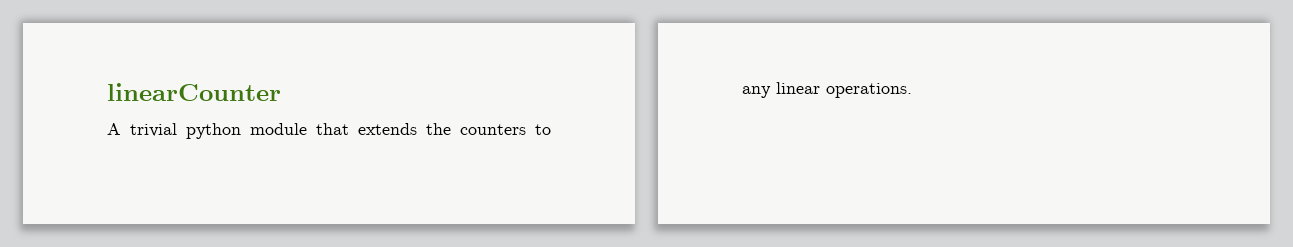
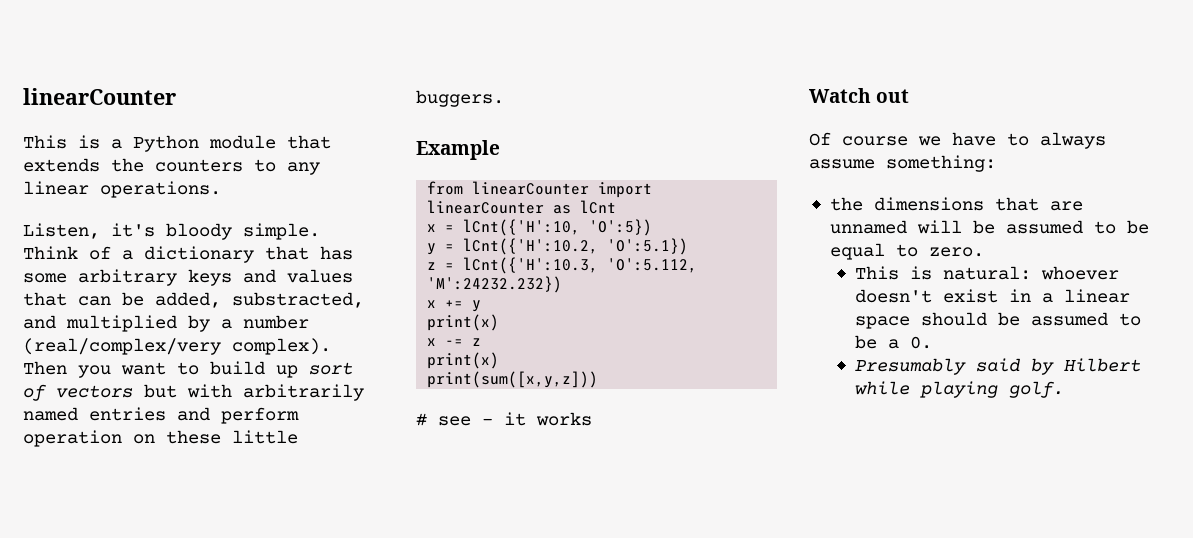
- A trivial python module that extends the counters to any linear operations.
+ This is a Python module that extends the counters to any linear operations.
+ Listen, it's bloody simple. Think of a dictionary that has some arbitrary keys and values that can be added, substracted, and multiplied by a number (real/complex/very complex). Then you want to build up sort of vectors but with arbitrarily named entries and perform operation on these little buggers.
+ Example
+ from linearCounter import linearCounter as lCnt
+ x = lCnt({'H':10, 'O':5})
+ y = lCnt({'H':10.2, 'O':5.1})
+ z = lCnt({'H':10.3, 'O':5.112, 'M':24232.232})
+ x += y
+ print(x)
+ x -= z
+ print(x)
+ print(sum([x,y,z]))
+ # see - it works
+ Watch out
+ Of course we have to always assume something:
+ the dimensions that are unnamed will be assumed to be equal to zero.
+ This is natural: whoever doesn't exist in a linear space should be assumed to be a 0.
+ Presumably said by Hilbert while playing golf.

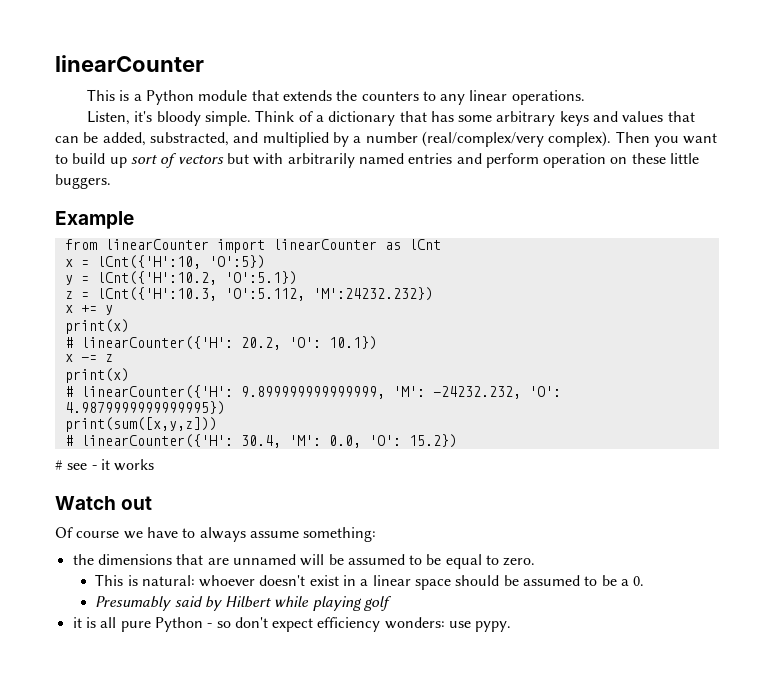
+ # linearCounter({'H': 20.2, 'O': 10.1})
+ # linearCounter({'H': 9.899999999999999, 'M': -24232.232, 'O': 4.9879999999999995})
  print(sum([x,y,z]))
+ # linearCounter({'H': 30.4, 'M': 0.0, 'O': 15.2})
- Presumably said by Hilbert while playing golf.
+ Presumably said by Hilbert while playing golf
+ it is all pure Python - so don't expect efficiency wonders: use pypy.

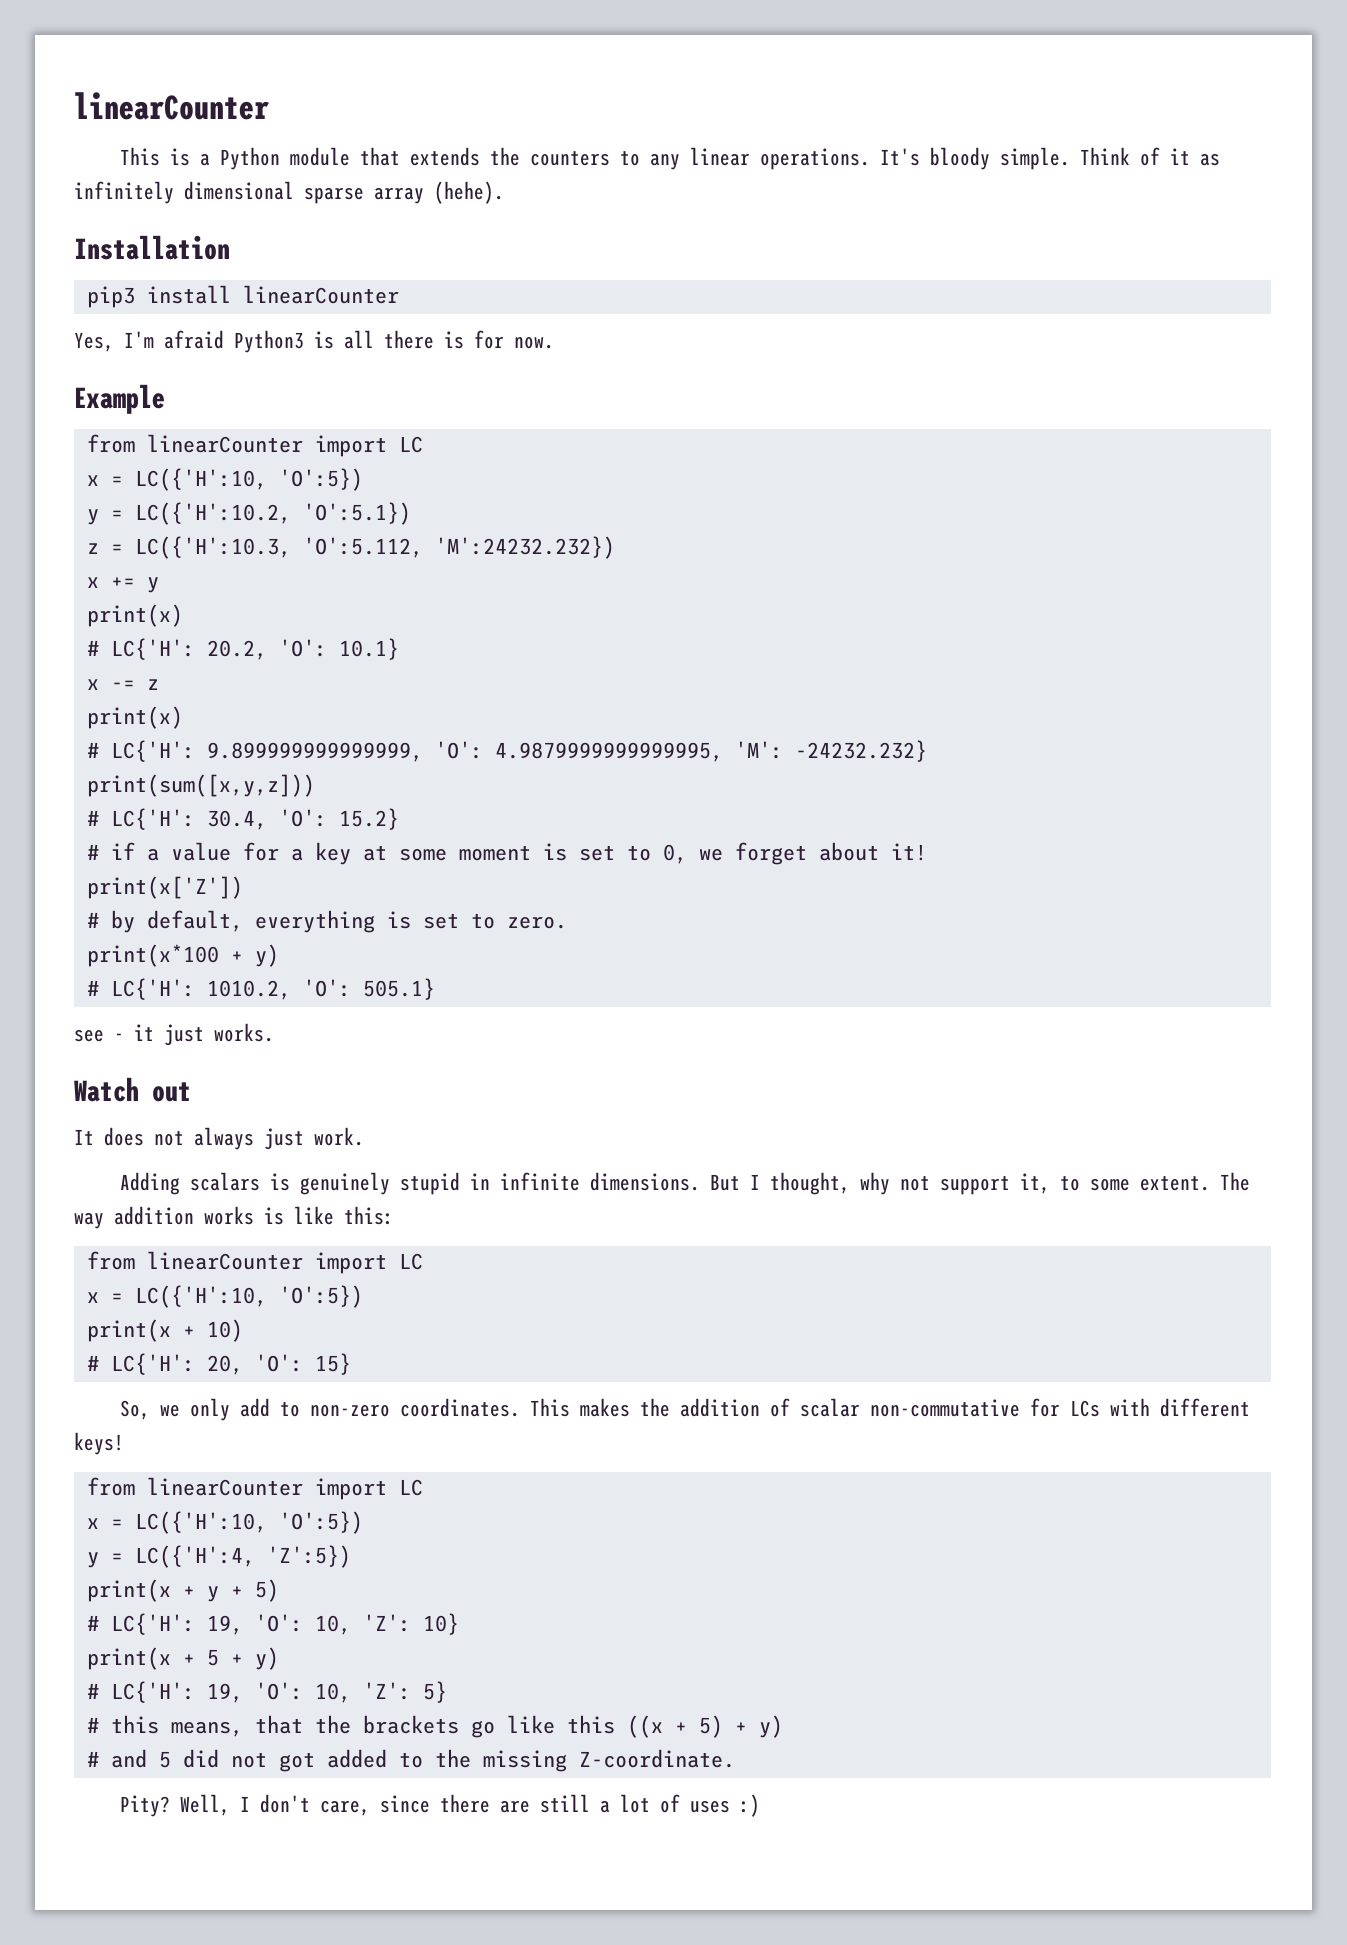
- This is a Python module that extends the counters to any linear operations.
- Listen, it's bloody simple.
+ This is a Python module that extends the counters to any linear operations. It's bloody simple.
- Think of a dictionary that has some arbitrary keys and values that can be added, substracted, and multiplied by a number (real/complex/very complex). Then you want to build up sort of vectors but with arbitrarily named entries and perform operation on these little buggers.
+ Think of it as infinitely dimensional sparse array (hehe).
+ Installation
+ pip3 install linearCounter
+ Yes, I'm afraid Python3 is all there is for now.
  Example
- from linearCounter import linearCounter as lCnt
- x = lCnt({'H':10, 'O':5})
- y = lCnt({'H':10.2, 'O':5.1})
+ from linearCounter import LC
+ x = LC({'H':10, 'O':5})
+ y = LC({'H':10.2, 'O':5.1})
- z = lCnt({'H':10.3, 'O':5.112, 'M':24232.232})
+ z = LC({'H':10.3, 'O':5.112, 'M':24232.232})
- # linearCounter({'H': 20.2, 'O': 10.1})
+ # LC{'H': 20.2, 'O': 10.1}
- # linearCounter({'H': 9.899999999999999, 'M': -24232.232, 'O': 4.9879999999999995})
+ # LC{'H': 9.899999999999999, 'O': 4.9879999999999995, 'M': -24232.232}
  print(sum([x,y,z]))
- # linearCounter({'H': 30.4, 'M': 0.0, 'O': 15.2})
- # see - it works
+ # LC{'H': 30.4, 'O': 15.2}
+ # if a value for a key at some moment is set to 0, we forget about it!
+ print(x['Z'])
+ # by default, everything is set to zero.
+ print(x*100 + y)
+ # LC{'H': 1010.2, 'O': 505.1}
+ see - it just works.
- Of course we have to always assume something:
- the dimensions that are unnamed will be assumed to be equal to zero.
- This is natural: whoever doesn't exist in a linear space should be assumed to be a 0.
- Presumably said by Hilbert while playing golf
- it is all pure Python - so don't expect efficiency wonders: use pypy.
+ It does not always just work.
+ Adding scalars is genuinely stupid in infinite dimensions. But I thought, why not support it, to some extent. The way addition works is like this:
+ from linearCounter import LC
+ x = LC({'H':10, 'O':5})
+ print(x + 10)
+ # LC{'H': 20, 'O': 15}
+ So, we only add to non-zero coordinates. This makes the addition of scalar non-commutative for LCs with different keys!
+ from linearCounter import LC
+ x = LC({'H':10, 'O':5})
+ y = LC({'H':4, 'Z':5})
+ print(x + y + 5)
+ # LC{'H': 19, 'O': 10, 'Z': 10}
+ print(x + 5 + y)
+ # LC{'H': 19, 'O': 10, 'Z': 5}
+ # this means, that the brackets go like this ((x + 5) + y)
+ # and 5 did not got added to the missing Z-coordinate.
+ Pity? Well, I don't care, since there are still a lot of uses :)

